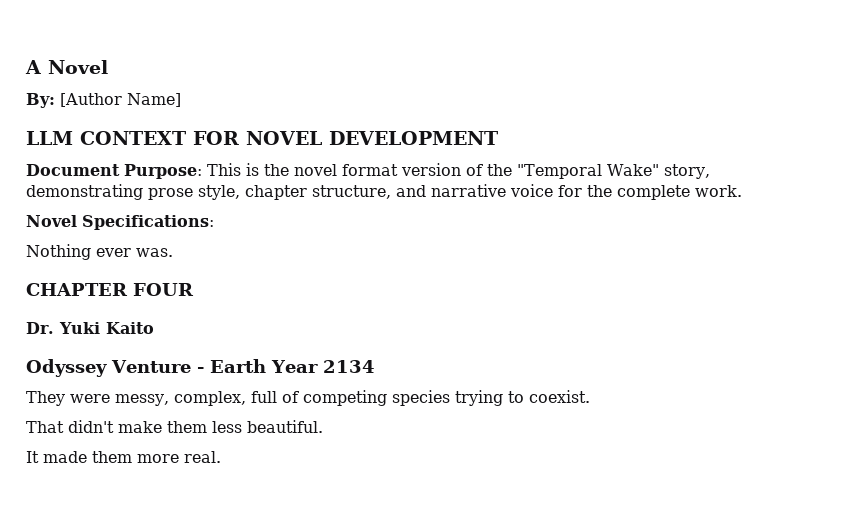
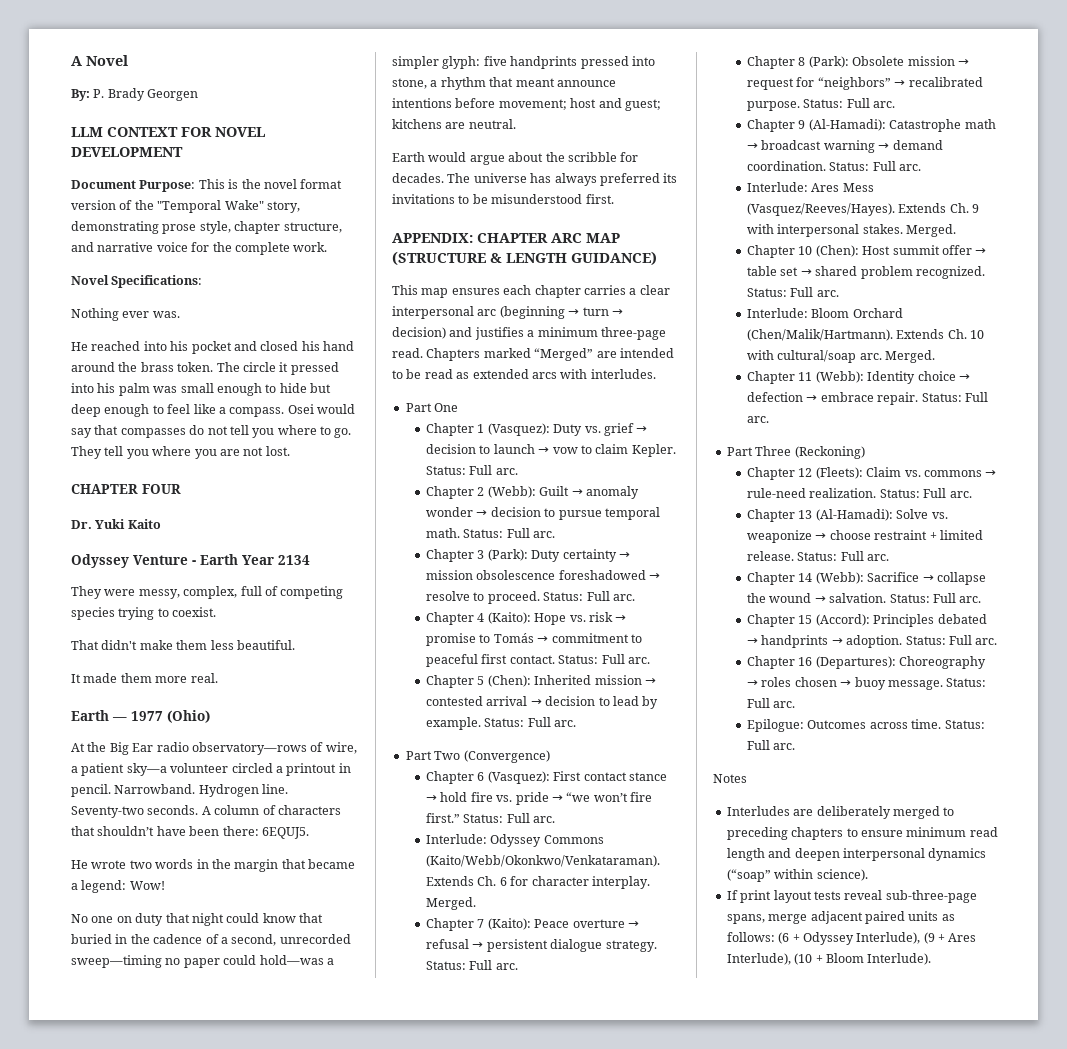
- By: [Author Name]
+ By: P. Brady Georgen
+ He reached into his pocket and closed his hand around the brass token. The circle it pressed into his palm was small enough to hide but deep enough to feel like a compass. Osei would say that compasses do not tell you where to go. They tell you where you are not lost.
+ Earth — 1977 (Ohio)
+ At the Big Ear radio observatory—rows of wire, a patient sky—a volunteer circled a printout in pencil. Narrowband. Hydrogen line. Seventy‑two seconds. A column of characters that shouldn’t have been there: 6EQUJ5.
+ He wrote two words in the margin that became a legend: Wow!
+ No one on duty that night could know that buried in the cadence of a second, unrecorded sweep—timing no paper could hold—was a simpler glyph: five handprints pressed into stone, a rhythm that meant announce intentions before movement; host and guest; kitchens are neutral.
+ Earth would argue about the scribble for decades. The universe has always preferred its invitations to be misunderstood first.
+ APPENDIX: CHAPTER ARC MAP (STRUCTURE & LENGTH GUIDANCE)
+ This map ensures each chapter carries a clear interpersonal arc (beginning → turn → decision) and justifies a minimum three‑page read. Chapters marked “Merged” are intended to be read as extended arcs with interludes.
+ Part One
+ Chapter 1 (Vasquez): Duty vs. grief → decision to launch → vow to claim Kepler. Status: Full arc.
+ Chapter 2 (Webb): Guilt → anomaly wonder → decision to pursue temporal math. Status: Full arc.
+ Chapter 3 (Park): Duty certainty → mission obsolescence foreshadowed → resolve to proceed. Status: Full arc.
+ Chapter 4 (Kaito): Hope vs. risk → promise to Tomás → commitment to peaceful first contact. Status: Full arc.
+ Chapter 5 (Chen): Inherited mission → contested arrival → decision to lead by example. Status: Full arc.
+ Part Two (Convergence)
+ Chapter 6 (Vasquez): First contact stance → hold fire vs. pride → “we won’t fire first.” Status: Full arc.
+ Interlude: Odyssey Commons (Kaito/Webb/Okonkwo/Venkataraman). Extends Ch. 6 for character interplay. Merged.
+ Chapter 7 (Kaito): Peace overture → refusal → persistent dialogue strategy. Status: Full arc.
+ Chapter 8 (Park): Obsolete mission → request for “neighbors” → recalibrated purpose. Status: Full arc.
+ Chapter 9 (Al‑Hamadi): Catastrophe math → broadcast warning → demand coordination. Status: Full arc.
+ Interlude: Ares Mess (Vasquez/Reeves/Hayes). Extends Ch. 9 with interpersonal stakes. Merged.
+ Chapter 10 (Chen): Host summit offer → table set → shared problem recognized. Status: Full arc.
+ Interlude: Bloom Orchard (Chen/Malik/Hartmann). Extends Ch. 10 with cultural/soap arc. Merged.
+ Chapter 11 (Webb): Identity choice → defection → embrace repair. Status: Full arc.
+ Part Three (Reckoning)
+ Chapter 12 (Fleets): Claim vs. commons → rule‑need realization. Status: Full arc.
+ Chapter 13 (Al‑Hamadi): Solve vs. weaponize → choose restraint + limited release. Status: Full arc.
+ Chapter 14 (Webb): Sacrifice → collapse the wound → salvation. Status: Full arc.
+ Chapter 15 (Accord): Principles debated → handprints → adoption. Status: Full arc.
+ Chapter 16 (Departures): Choreography → roles chosen → buoy message. Status: Full arc.
+ Epilogue: Outcomes across time. Status: Full arc.
+ Notes
+ Interludes are deliberately merged to preceding chapters to ensure minimum read length and deepen interpersonal dynamics (“soap” within science).
+ If print layout tests reveal sub‑three‑page spans, merge adjacent paired units as follows: (6 + Odyssey Interlude), (9 + Ares Interlude), (10 + Bloom Interlude).

